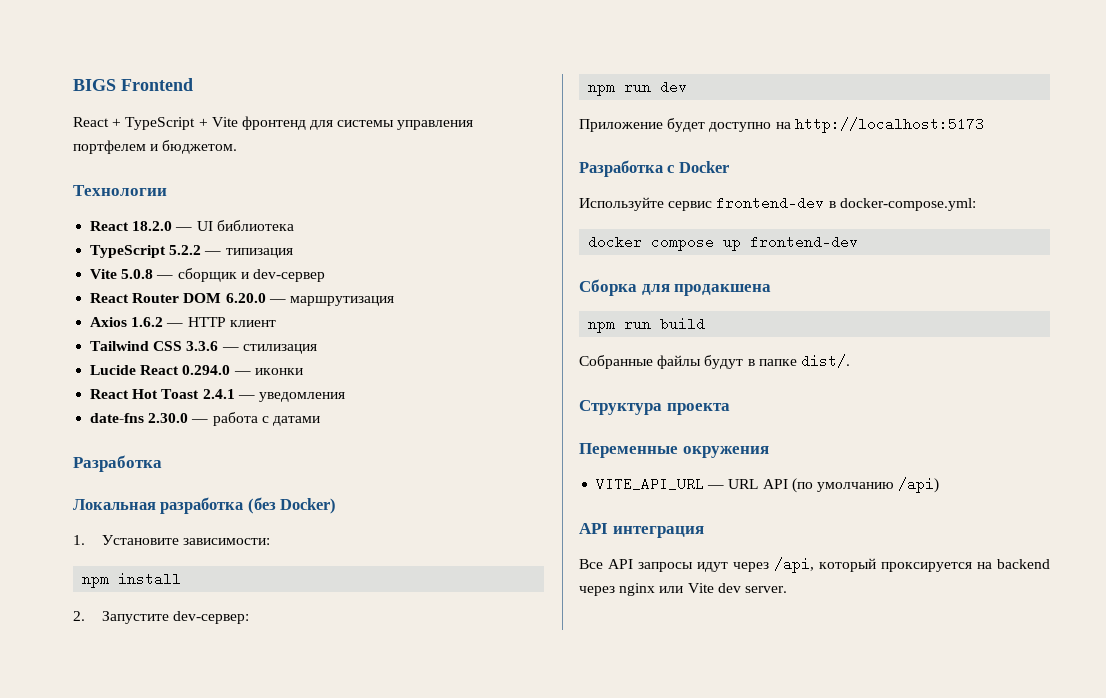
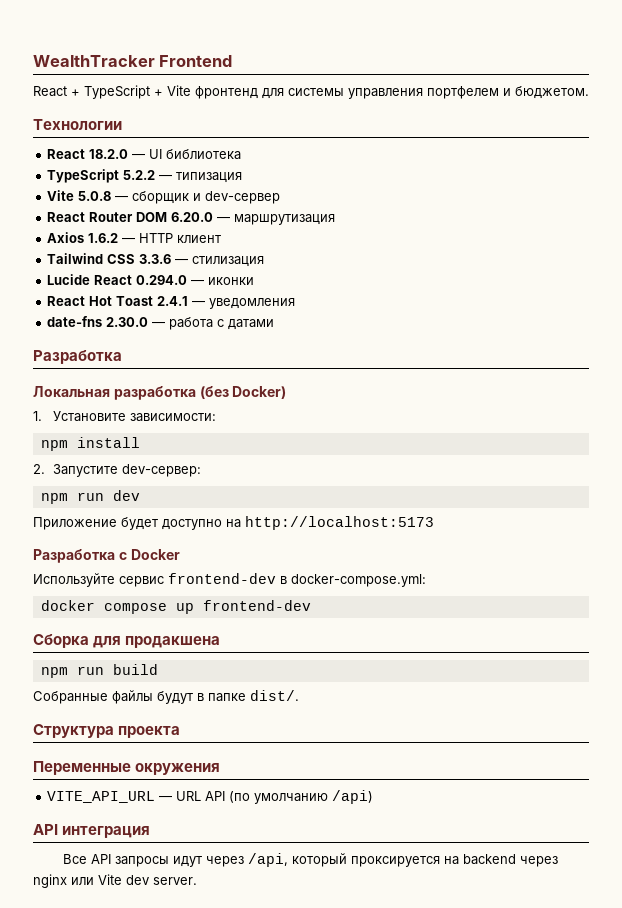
- BIGS Frontend
+ WealthTracker Frontend

